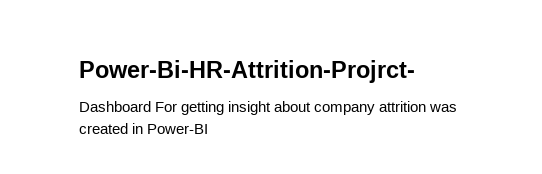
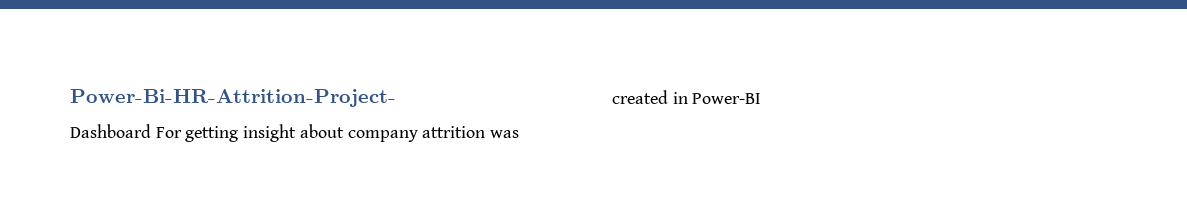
- Power-Bi-HR-Attrition-Projrct-
+ Power-Bi-HR-Attrition-Project-

